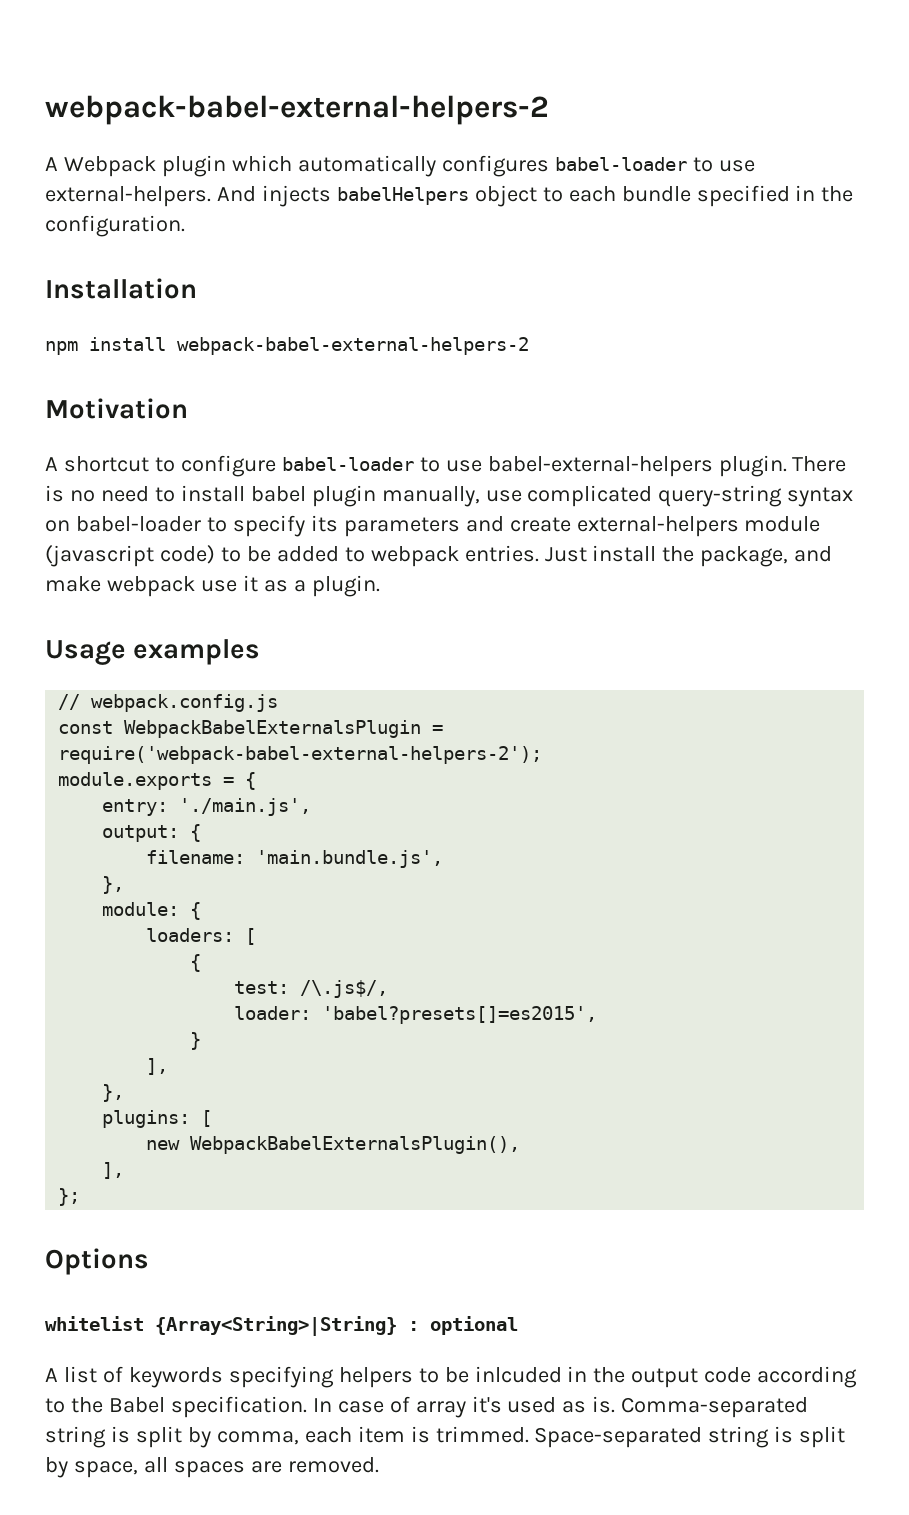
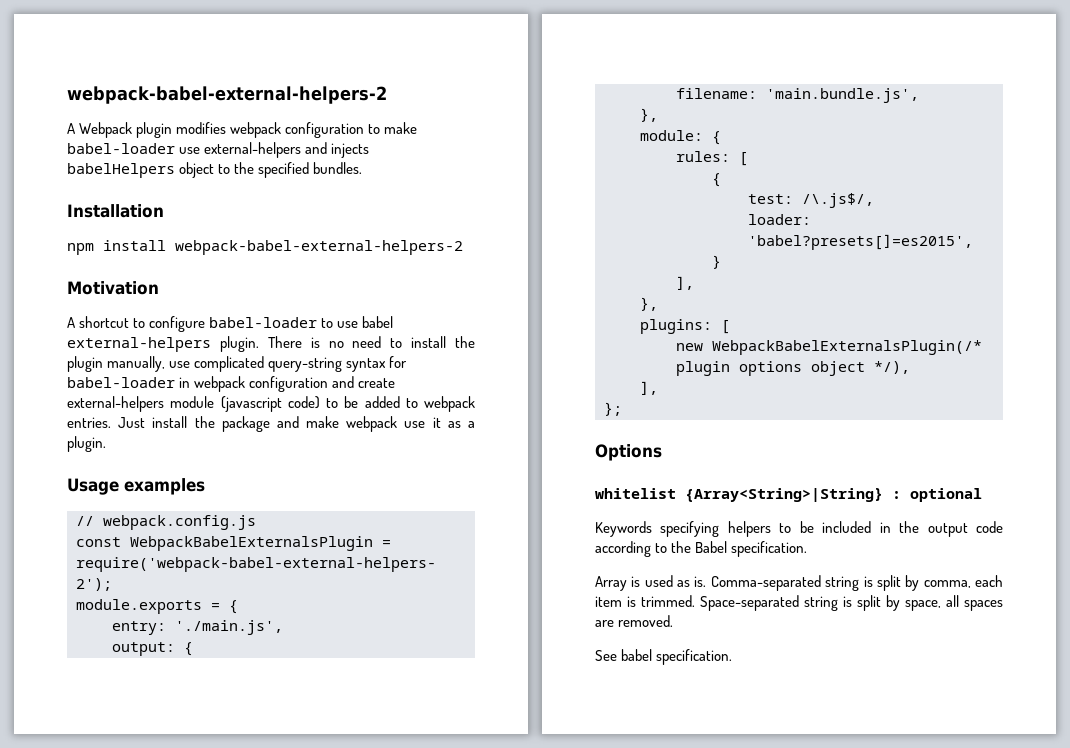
- A Webpack plugin which automatically configures babel-loader to use external-helpers. And injects babelHelpers object to each bundle specified in the configuration.
+ A Webpack plugin modifies webpack configuration to make babel-loader use external-helpers and injects babelHelpers object to the specified bundles.
- A shortcut to configure babel-loader to use babel-external-helpers plugin.
+ A shortcut to configure babel-loader to use babel external-helpers plugin.
- There is no need to install babel plugin manually, use complicated query-string syntax on babel-loader to specify its parameters and create external-helpers module (javascript code) to be added to webpack entries.
+ There is no need to install the plugin manually, use complicated query-string syntax for babel-loader in webpack configuration and create external-helpers module (javascript code) to be added to webpack entries.
- Just install the package, and make webpack use it as a plugin.
+ Just install the package and make webpack use it as a plugin.
- loaders: [
+ rules: [
- new WebpackBabelExternalsPlugin(),
+ new WebpackBabelExternalsPlugin(/* plugin options object */),
- A list of keywords specifying helpers to be inlcuded in the output code according to the Babel specification. In case of array it's used as is.
+ Keywords specifying helpers to be included in the output code according to the Babel specification.
+ Array is used as is.
+ See babel specification.

